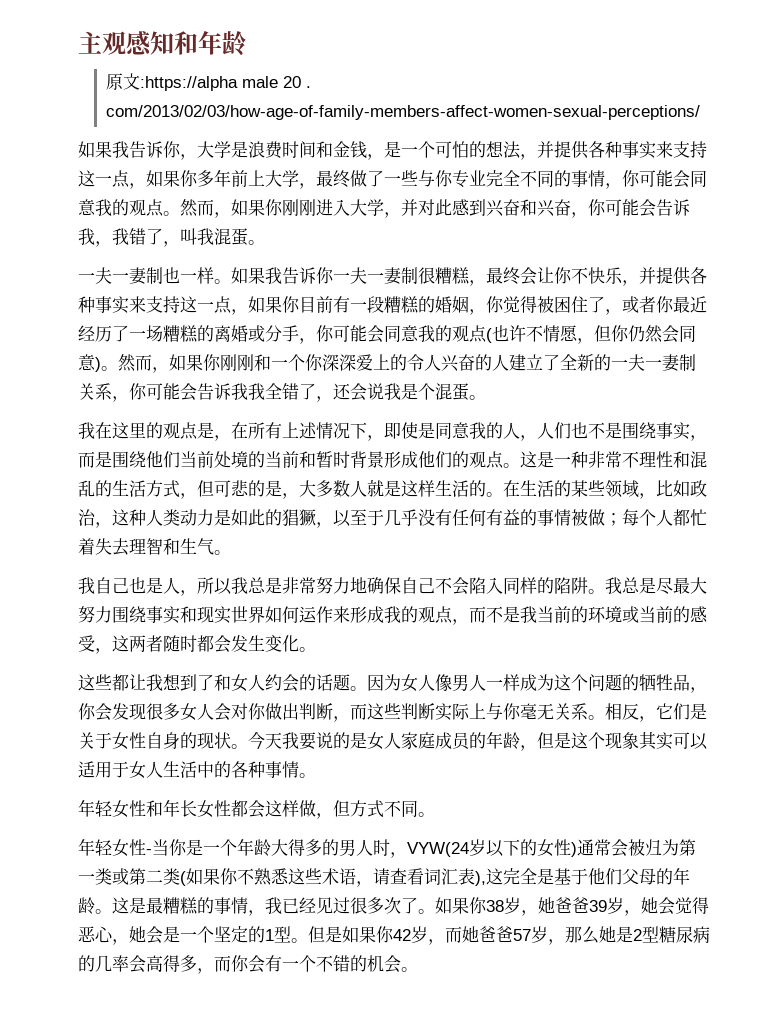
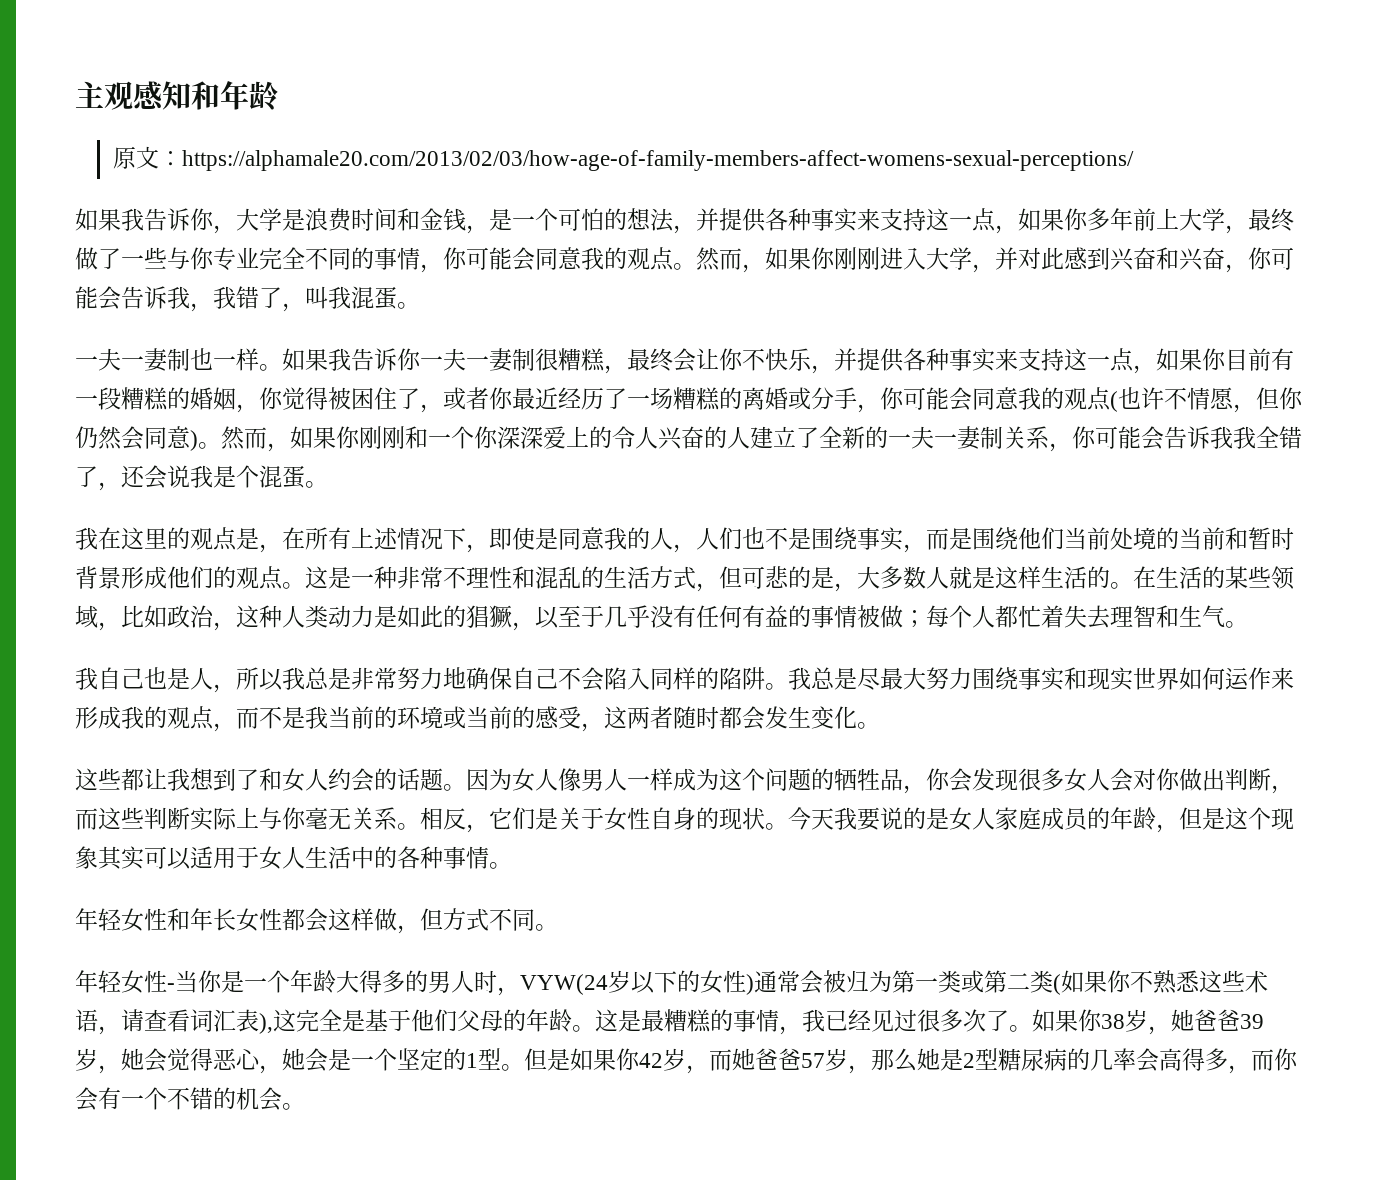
- 原文:https://alpha male 20 . com/2013/02/03/how-age-of-family-members-affect-women-sexual-perceptions/
+ 原文：https://alphamale20.com/2013/02/03/how-age-of-family-members-affect-womens-sexual-perceptions/

